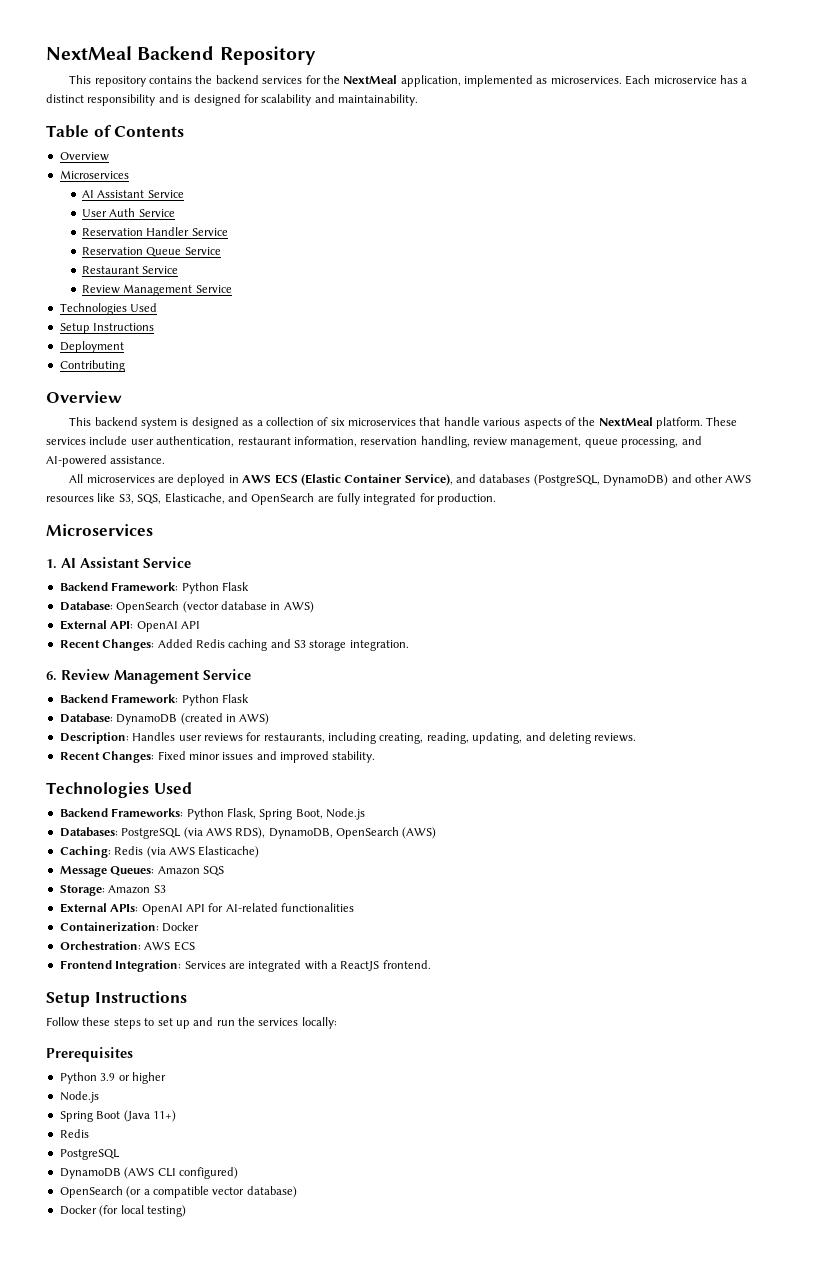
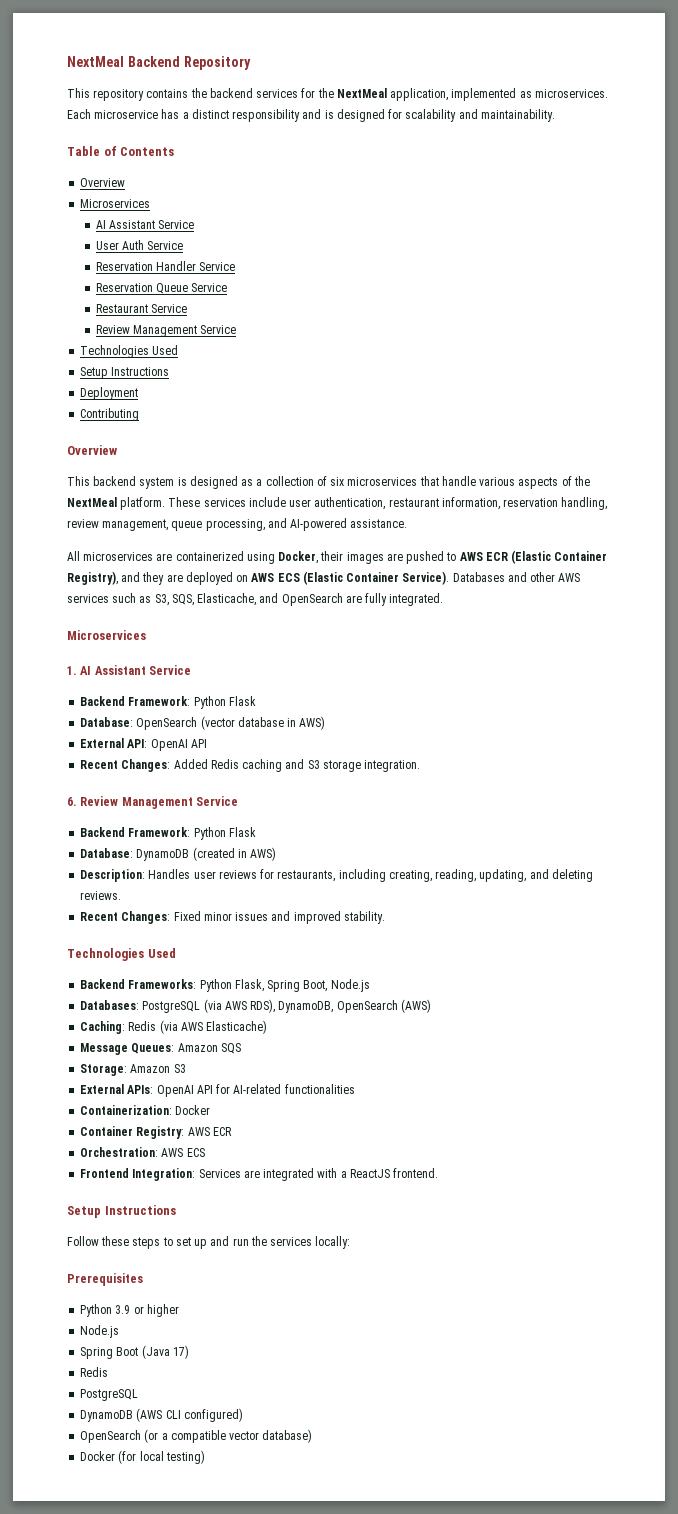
- All microservices are deployed in AWS ECS (Elastic Container Service), and databases (PostgreSQL, DynamoDB) and other AWS resources like S3, SQS, Elasticache, and OpenSearch are fully integrated for production.
+ All microservices are containerized using Docker, their images are pushed to AWS ECR (Elastic Container Registry), and they are deployed on AWS ECS (Elastic Container Service). Databases and other AWS services such as S3, SQS, Elasticache, and OpenSearch are fully integrated.
+ Container Registry: AWS ECR
- Spring Boot (Java 11+)
+ Spring Boot (Java 17)

